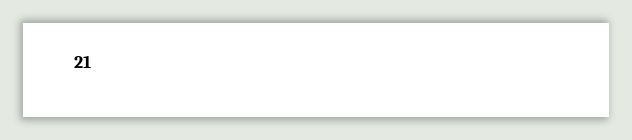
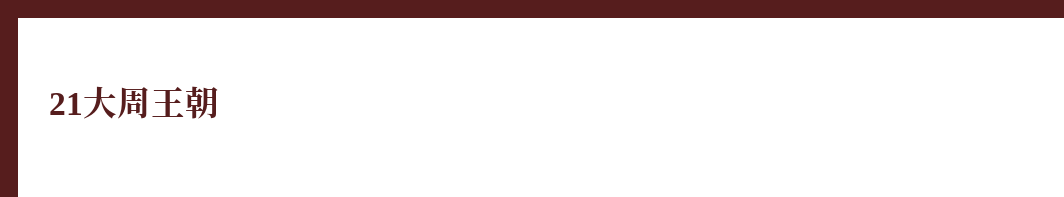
- 21
+ 21大周王朝

